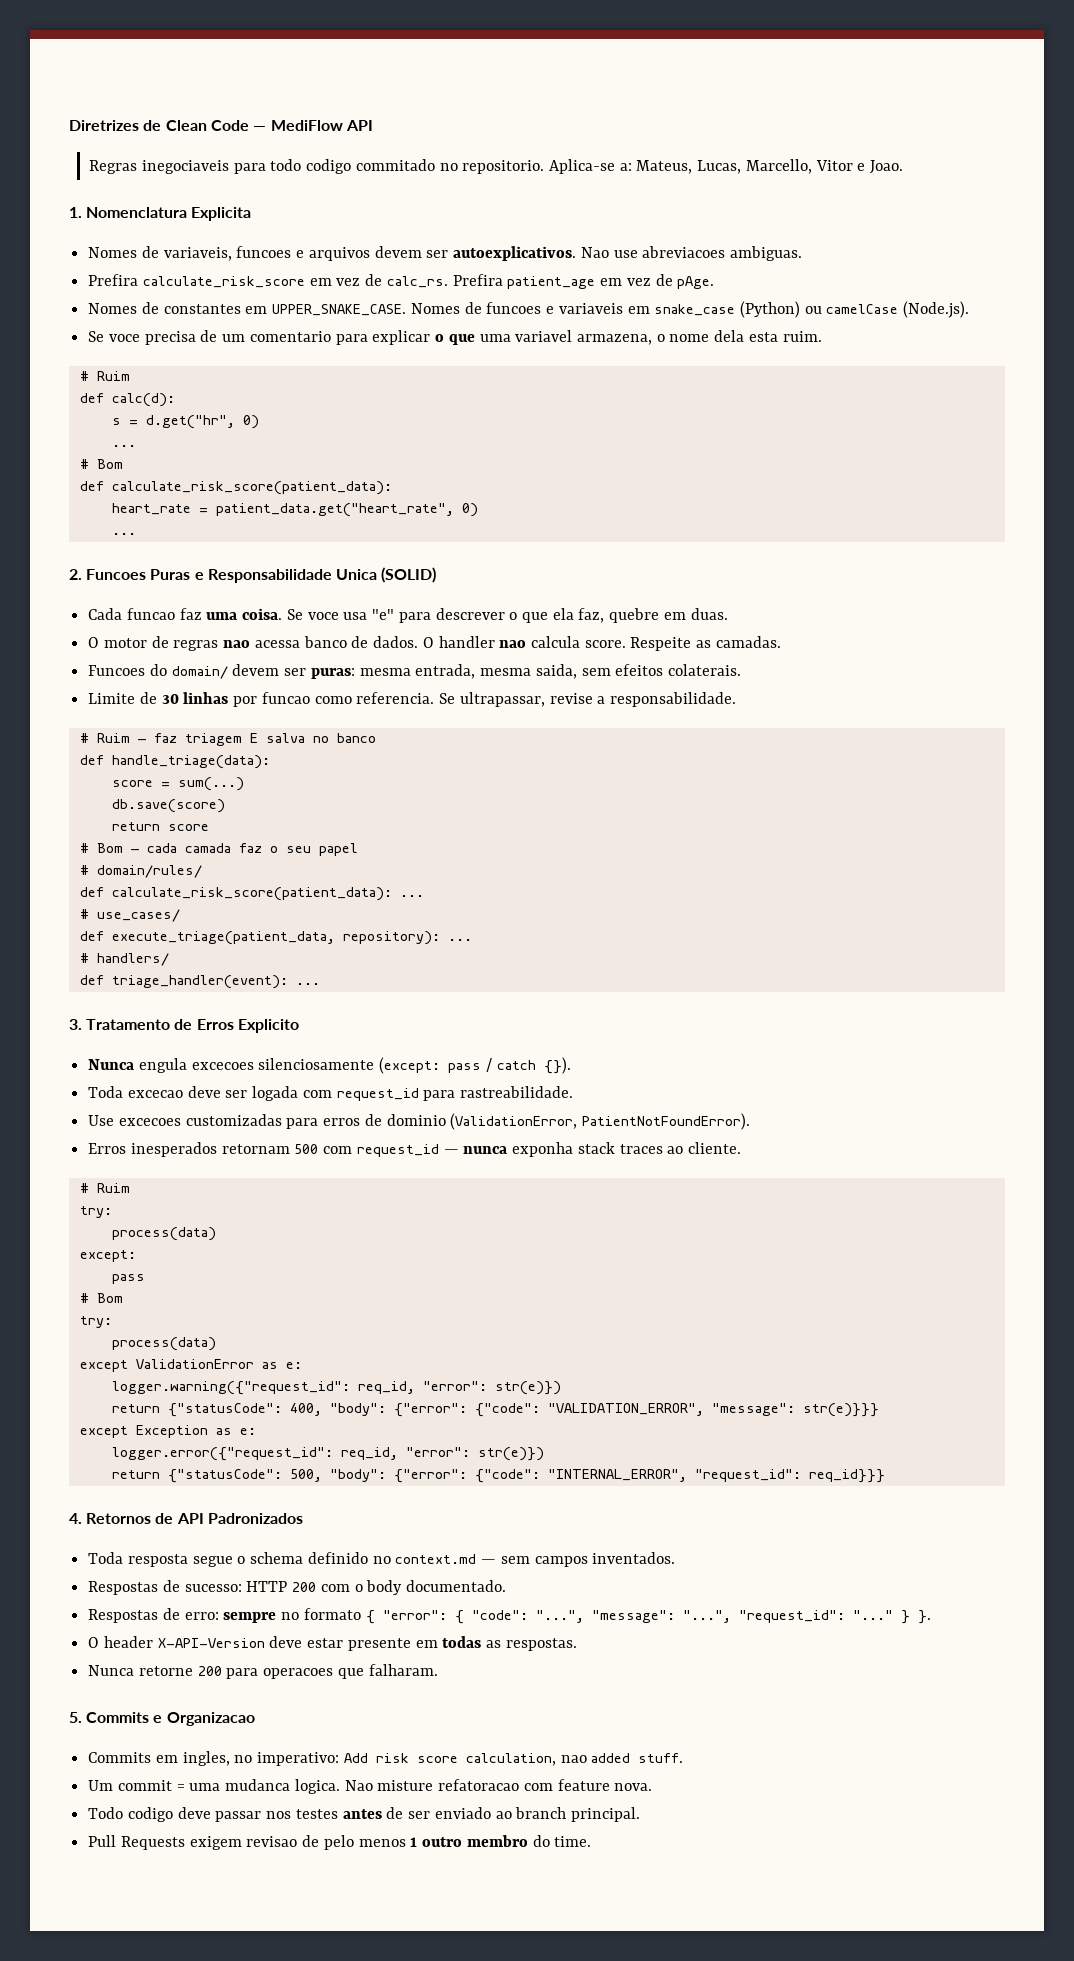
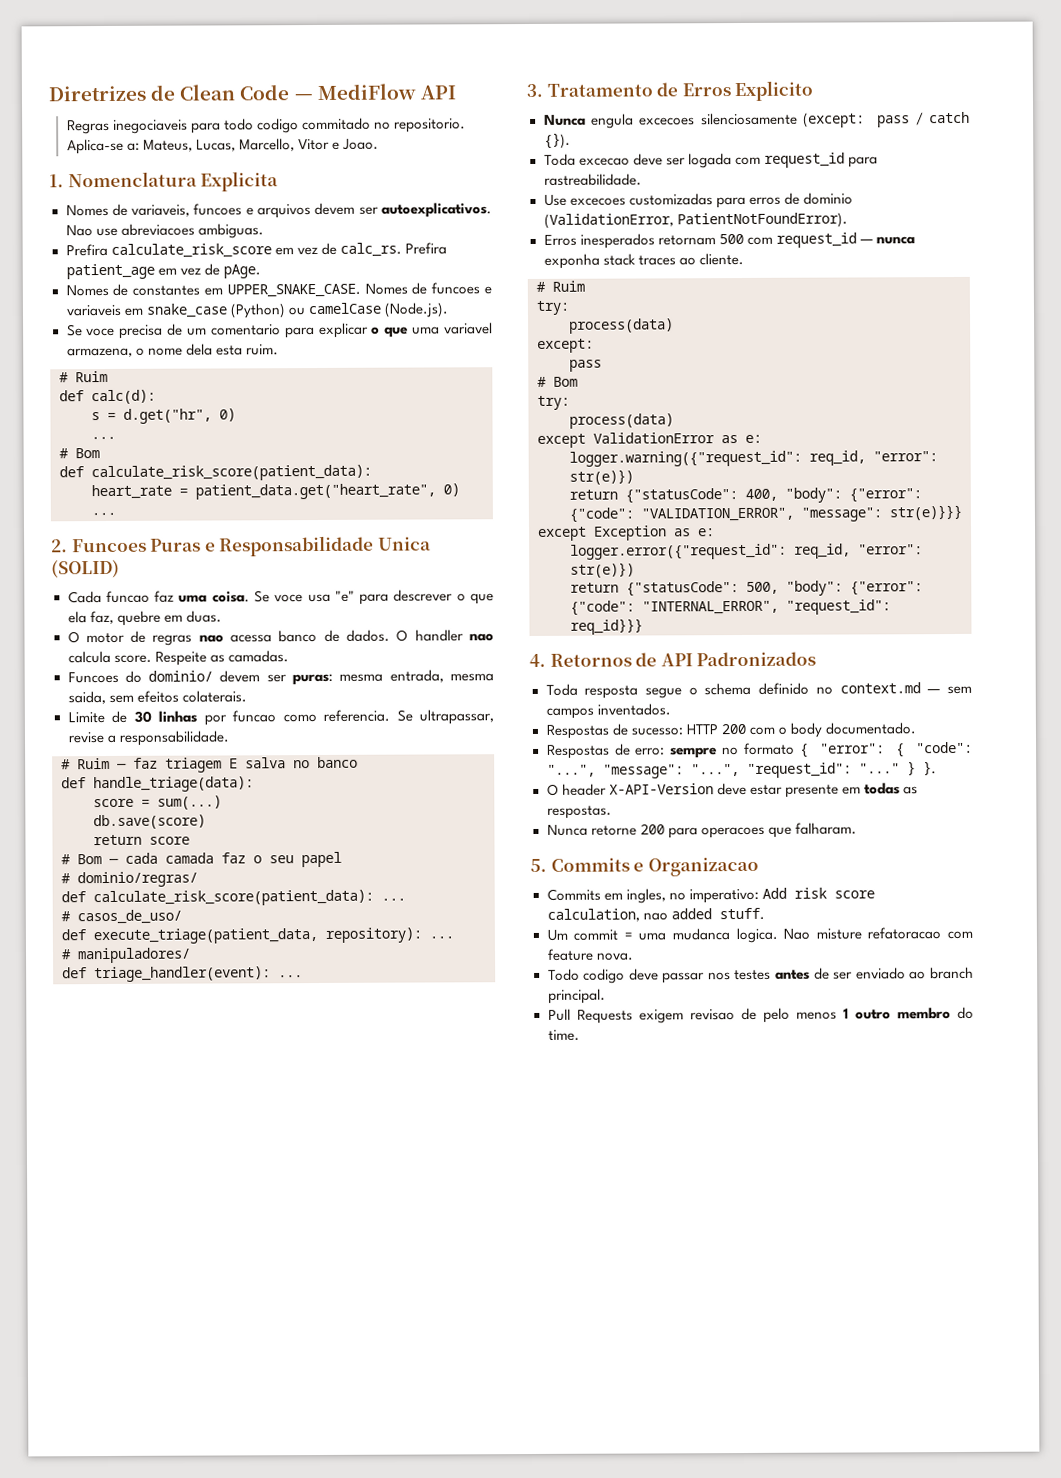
- Funcoes do domain/ devem ser puras: mesma entrada, mesma saida, sem efeitos colaterais.
+ Funcoes do dominio/ devem ser puras: mesma entrada, mesma saida, sem efeitos colaterais.
- # domain/rules/
+ # dominio/regras/
- # use_cases/
+ # casos_de_uso/
- # handlers/
+ # manipuladores/

